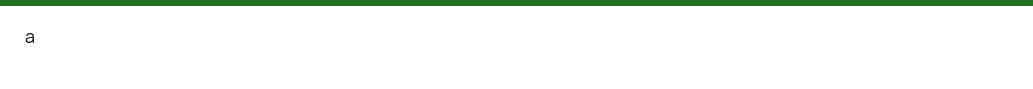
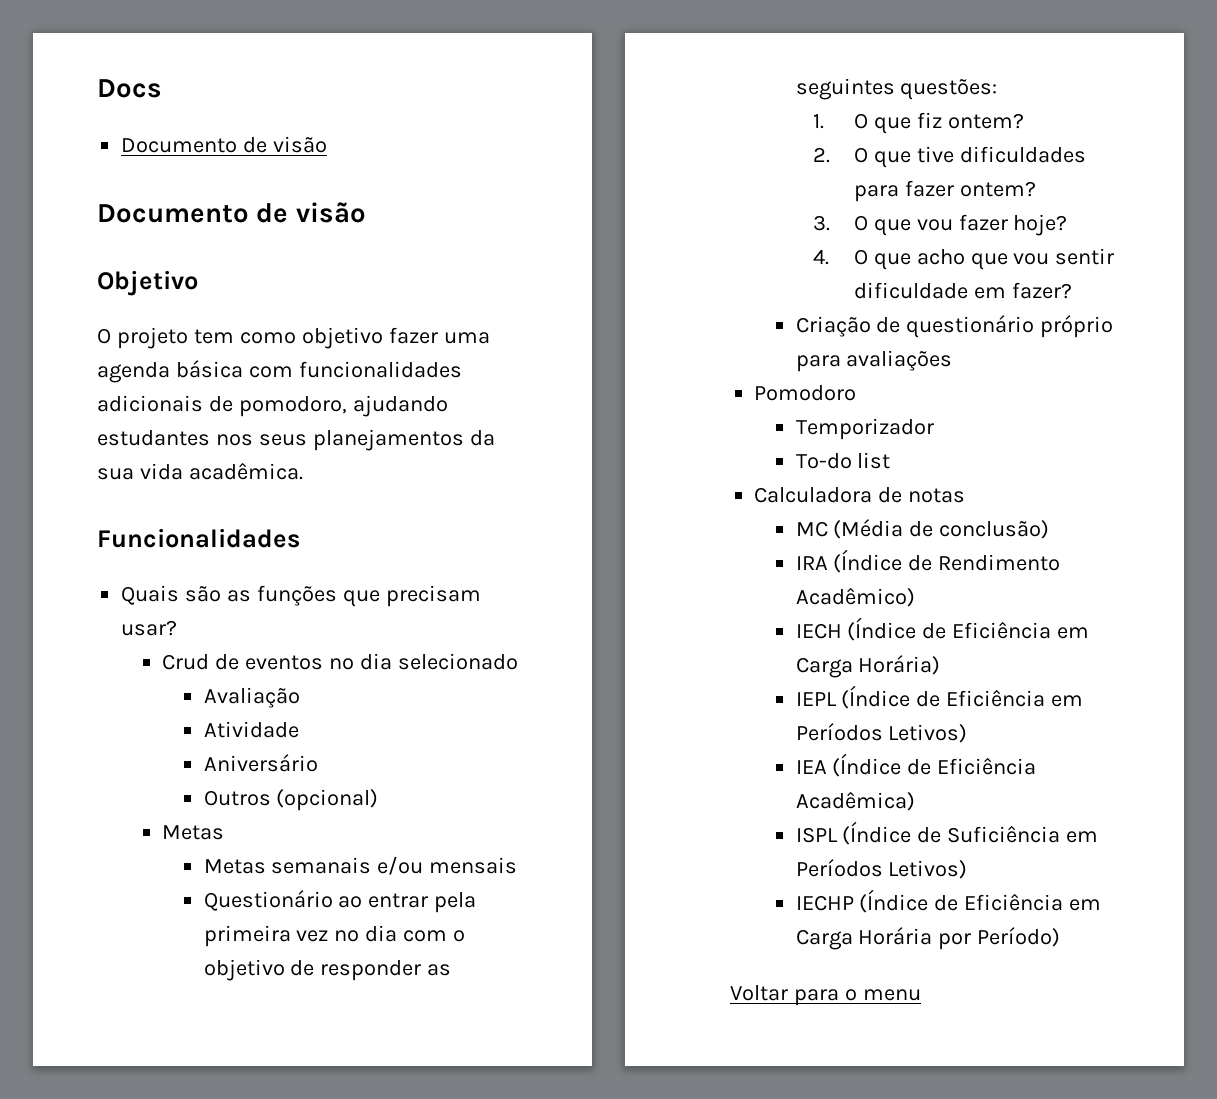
- a
+ Docs
+ Documento de visão
+ Documento de visão
+ Objetivo
+ O projeto tem como objetivo fazer uma agenda básica com funcionalidades adicionais de pomodoro, ajudando estudantes nos seus planejamentos da sua vida acadêmica.
+ Funcionalidades
+ Quais são as funções que precisam usar?
+ Crud de eventos no dia selecionado
+ Avaliação
+ Atividade
+ Aniversário
+ Outros (opcional)
+ Metas
+ Metas semanais e/ou mensais
+ Questionário ao entrar pela primeira vez no dia com o objetivo de responder as seguintes questões:
+ 1. O que fiz ontem?
+ 2. O que tive dificuldades para fazer ontem?
+ 3. O que vou fazer hoje?
+ 4. O que acho que vou sentir dificuldade em fazer?
+ Criação de questionário próprio para avaliações
+ Pomodoro
+ Temporizador
+ To-do list
+ Calculadora de notas
+ MC (Média de conclusão)
+ IRA (Índice de Rendimento Acadêmico)
+ IECH (Índice de Eficiência em Carga Horária)
+ IEPL (Índice de Eficiência em Períodos Letivos)
+ IEA (Índice de Eficiência Acadêmica)
+ ISPL (Índice de Suficiência em Períodos Letivos)
+ IECHP (Índice de Eficiência em Carga Horária por Período)
+ Voltar para o menu

